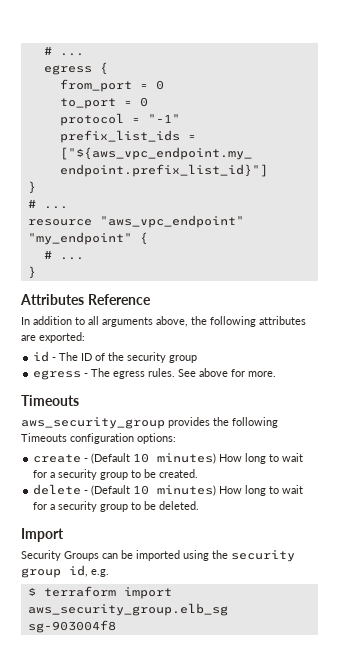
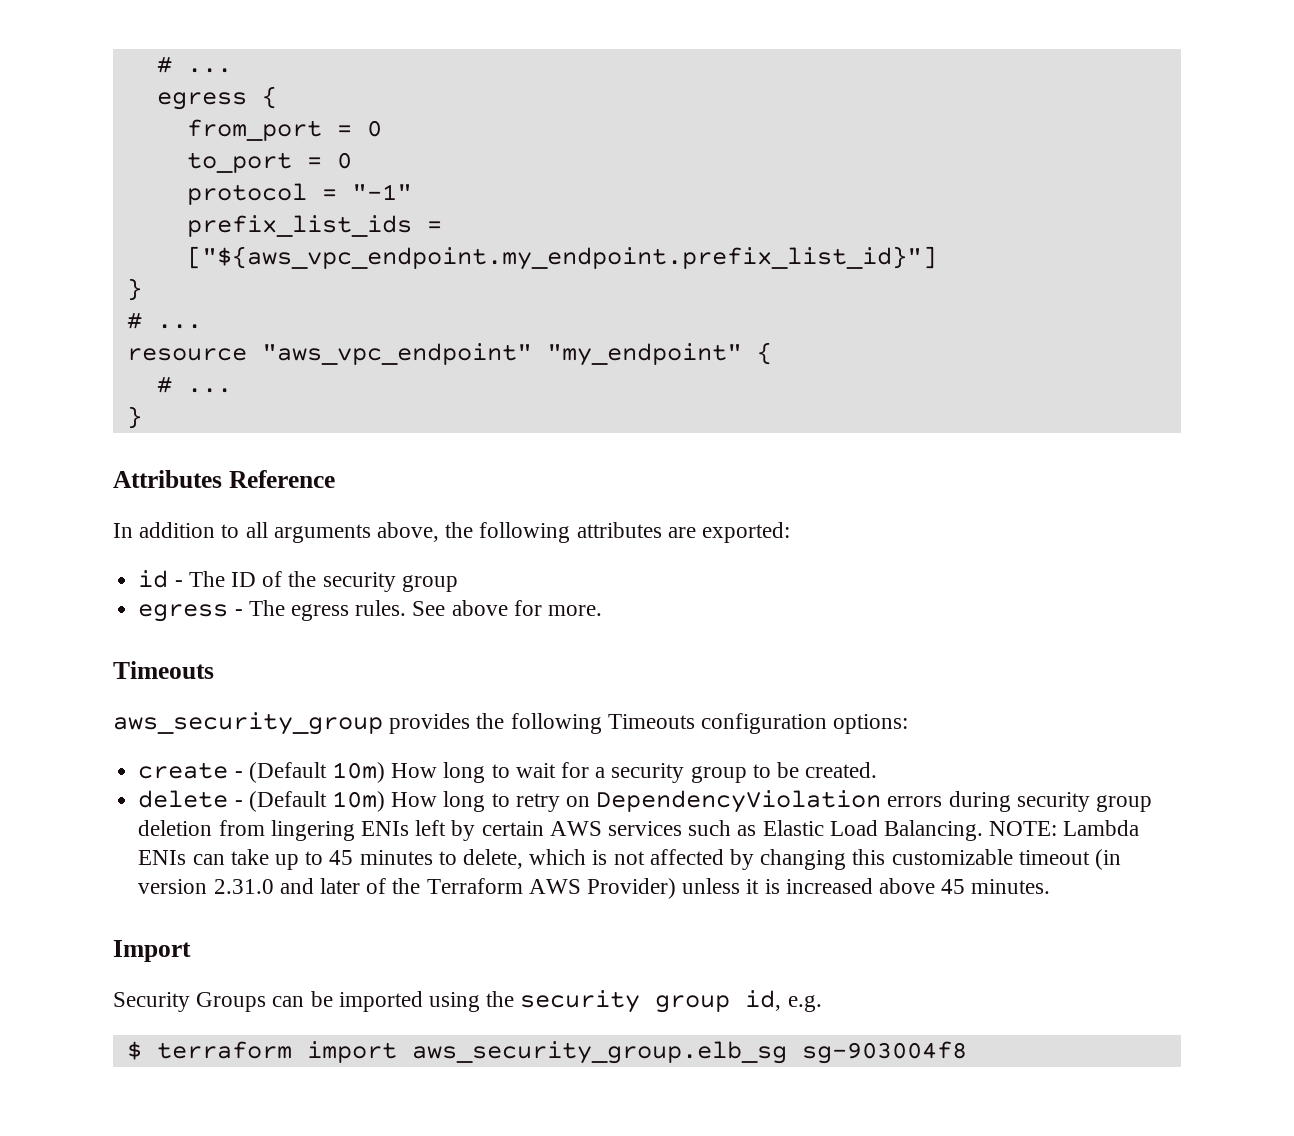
- create - (Default 10 minutes) How long to wait for a security group to be created.
+ create - (Default 10m) How long to wait for a security group to be created.
- delete - (Default 10 minutes) How long to wait for a security group to be deleted.
+ delete - (Default 10m) How long to retry on DependencyViolation errors during security group deletion from lingering ENIs left by certain AWS services such as Elastic Load Balancing. NOTE: Lambda ENIs can take up to 45 minutes to delete, which is not affected by changing this customizable timeout (in version 2.31.0 and later of the Terraform AWS Provider) unless it is increased above 45 minutes.

